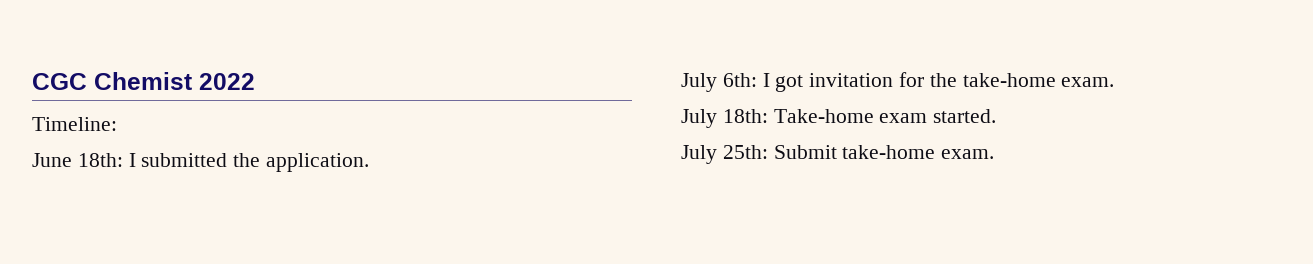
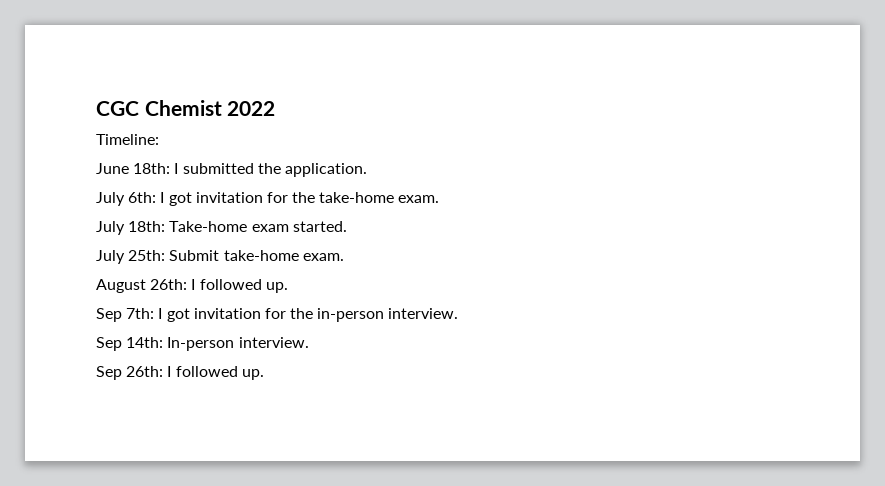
+ August 26th: I followed up.
+ Sep 7th: I got invitation for the in-person interview.
+ Sep 14th: In-person interview.
+ Sep 26th: I followed up.

